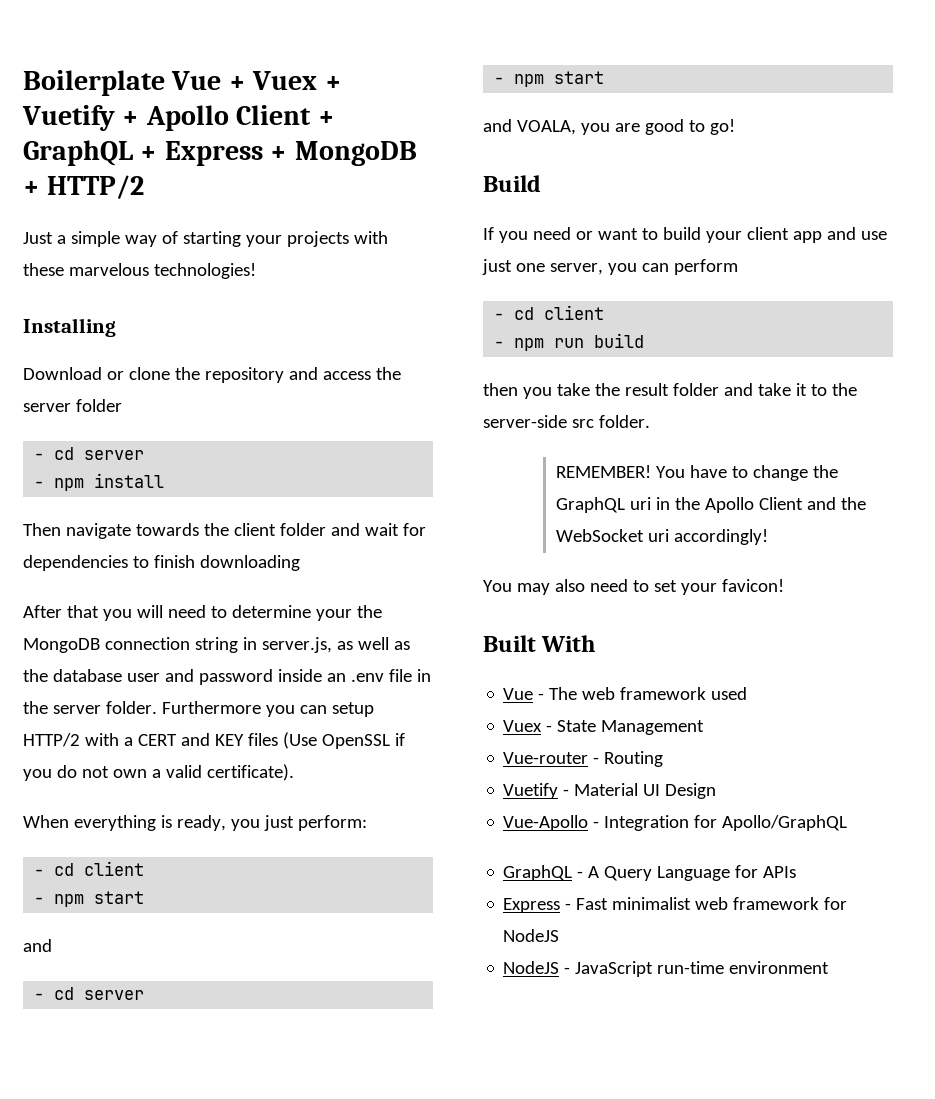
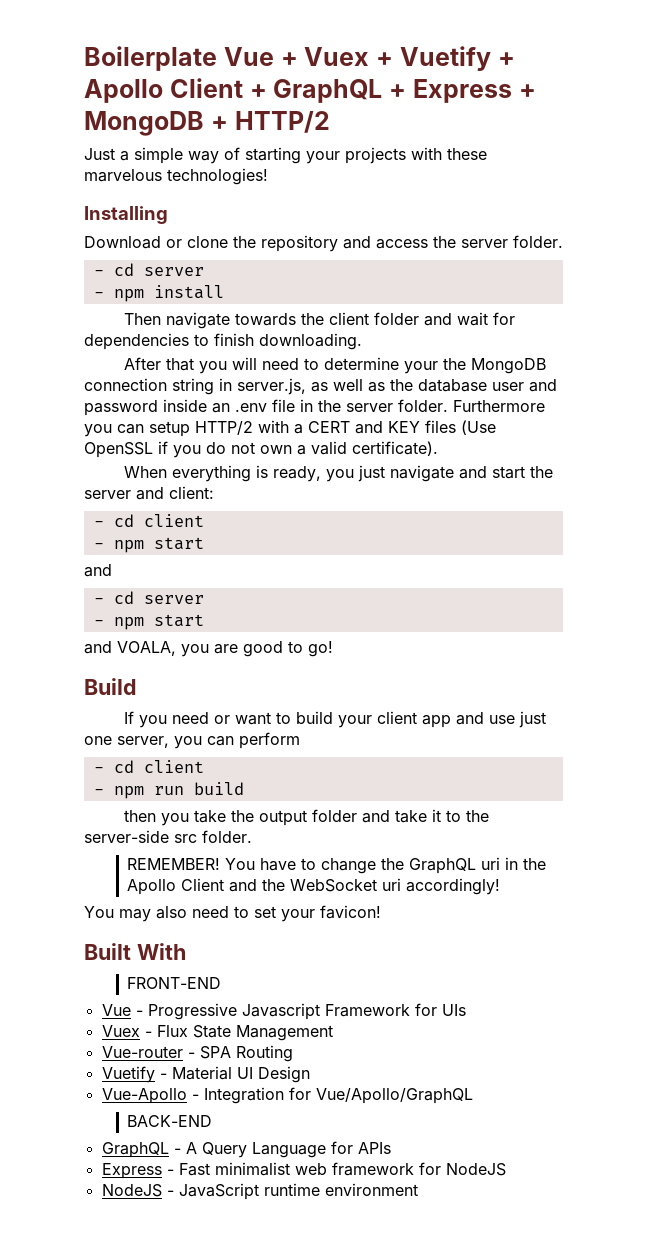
- Download or clone the repository and access the server folder
+ Download or clone the repository and access the server folder.
- Then navigate towards the client folder and wait for dependencies to finish downloading
+ Then navigate towards the client folder and wait for dependencies to finish downloading.
- When everything is ready, you just perform:
+ When everything is ready, you just navigate and start the server and client:
- then you take the result folder and take it to the server-side src folder.
+ then you take the output folder and take it to the server-side src folder.
+ FRONT-END
- Vue - The web framework used
+ Vue - Progressive Javascript Framework for UIs
- Vuex - State Management
+ Vuex - Flux State Management
- Vue-router - Routing
+ Vue-router - SPA Routing
- Vue-Apollo - Integration for Apollo/GraphQL
+ Vue-Apollo - Integration for Vue/Apollo/GraphQL
+ BACK-END
- NodeJS - JavaScript run-time environment
+ NodeJS - JavaScript runtime environment

